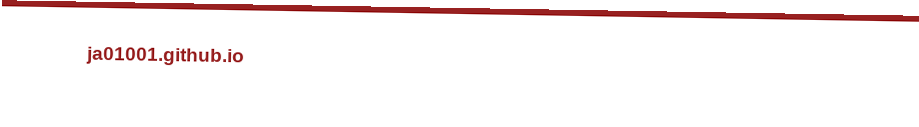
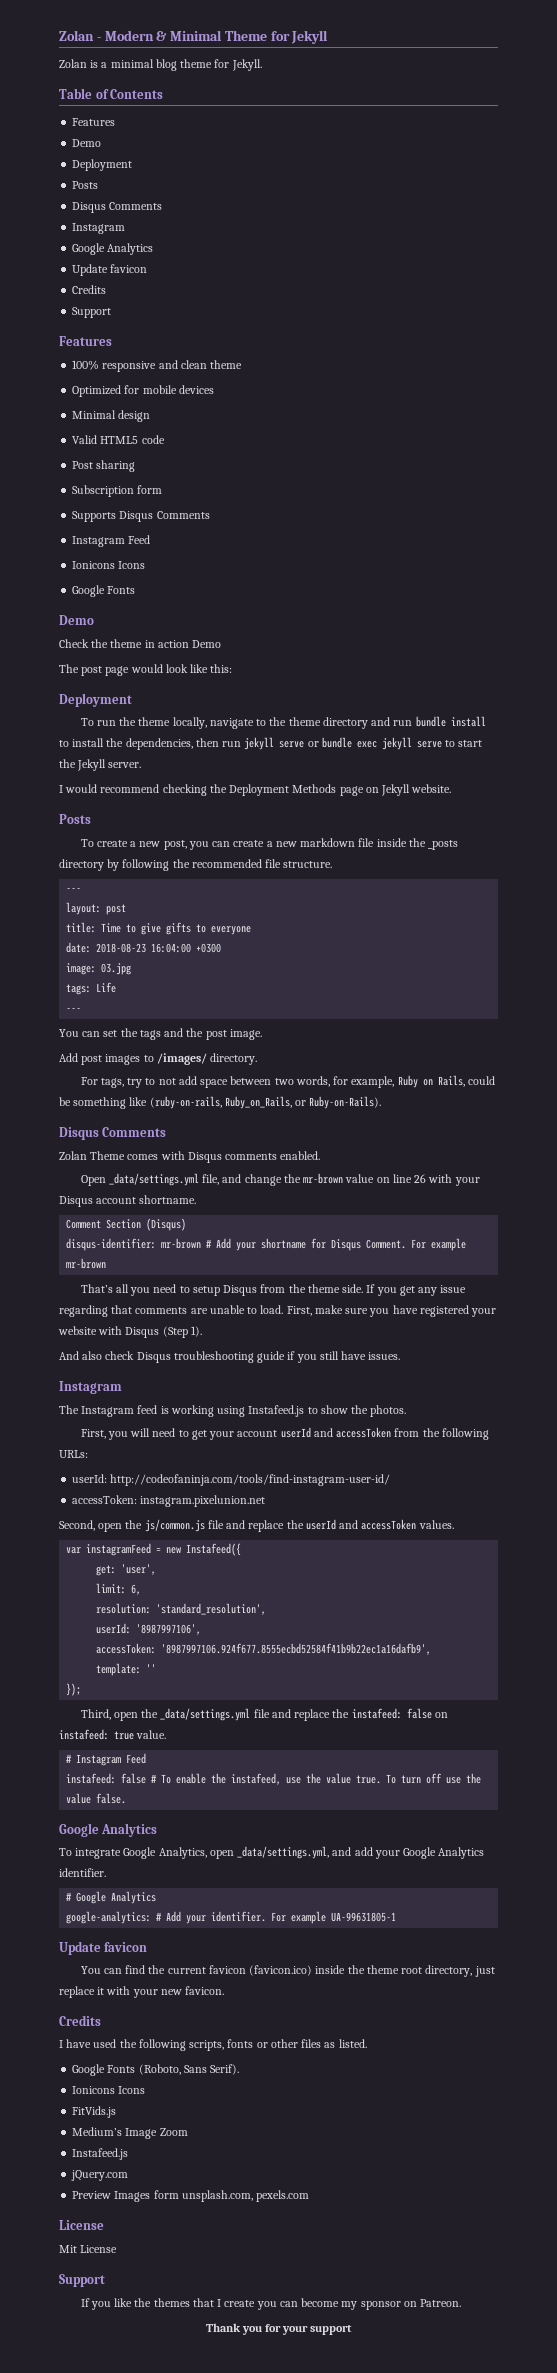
- ja01001.github.io
+ Zolan - Modern & Minimal Theme for Jekyll
+ Zolan is a minimal blog theme for Jekyll.
+ Table of Contents
+ Features
+ Demo
+ Deployment
+ Posts
+ Disqus Comments
+ Instagram
+ Google Analytics
+ Update favicon
+ Credits
+ Support
+ Features
+ 100% responsive and clean theme
+ Optimized for mobile devices
+ Minimal design
+ Valid HTML5 code
+ Post sharing
+ Subscription form
+ Supports Disqus Comments
+ Instagram Feed
+ Ionicons Icons
+ Google Fonts
+ Demo
+ Check the theme in action Demo
+ The post page would look like this:
+ Deployment
+ To run the theme locally, navigate to the theme directory and run bundle install to install the dependencies, then run jekyll serve or bundle exec jekyll serve to start the Jekyll server.
+ I would recommend checking the Deployment Methods page on Jekyll website.
+ Posts
+ To create a new post, you can create a new markdown file inside the _posts directory by following the recommended file structure.
+ ---
+ layout: post
+ title: Time to give gifts to everyone
+ date: 2018-08-23 16:04:00 +0300
+ image: 03.jpg
+ tags: Life
+ ---
+ You can set the tags and the post image.
+ Add post images to /images/ directory.
+ For tags, try to not add space between two words, for example, Ruby on Rails, could be something like (ruby-on-rails, Ruby_on_Rails, or Ruby-on-Rails).
+ Disqus Comments
+ Zolan Theme comes with Disqus comments enabled.
+ Open _data/settings.yml file, and change the mr-brown value on line 26 with your Disqus account shortname.
+ Comment Section (Disqus)
+ disqus-identifier: mr-brown # Add your shortname for Disqus Comment. For example mr-brown
+ That’s all you need to setup Disqus from the theme side. If you get any issue regarding that comments are unable to load. First, make sure you have registered your website with Disqus (Step 1).
+ And also check Disqus troubleshooting guide if you still have issues.
+ Instagram
+ The Instagram feed is working using Instafeed.js to show the photos.
+ First, you will need to get your account userId and accessToken from the following URLs:
+ userId: http://codeofaninja.com/tools/find-instagram-user-id/
+ accessToken: instagram.pixelunion.net
+ Second, open the js/common.js file and replace the userId and accessToken values.
+ var instagramFeed = new Instafeed({
+ get: 'user',
+ limit: 6,
+ resolution: 'standard_resolution',
+ userId: '8987997106',
+ accessToken: '8987997106.924f677.8555ecbd52584f41b9b22ec1a16dafb9',
+ template: ''
+ });
+ Third, open the _data/settings.yml file and replace the instafeed: false on instafeed: true value.
+ # Instagram Feed
+ instafeed: false # To enable the instafeed, use the value true. To turn off use the value false.
+ Google Analytics
+ To integrate Google Analytics, open _data/settings.yml, and add your Google Analytics identifier.
+ # Google Analytics
+ google-analytics: # Add your identifier. For example UA-99631805-1
+ Update favicon
+ You can find the current favicon (favicon.ico) inside the theme root directory, just replace it with your new favicon.
+ Credits
+ I have used the following scripts, fonts or other files as listed.
+ Google Fonts (Roboto, Sans Serif).
+ Ionicons Icons
+ FitVids.js
+ Medium’s Image Zoom
+ Instafeed.js
+ jQuery.com
+ Preview Images form unsplash.com, pexels.com
+ License
+ Mit License
+ Support
+ If you like the themes that I create you can become my sponsor on Patreon.
+ Thank you for your support

